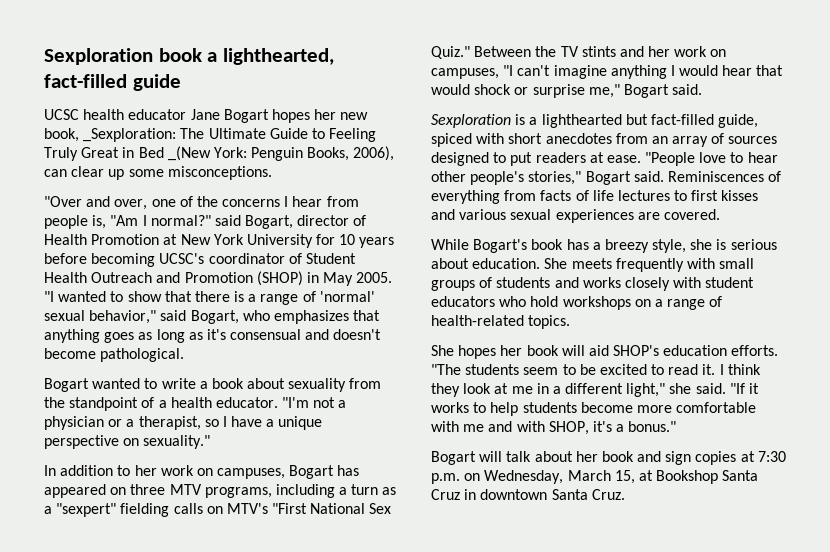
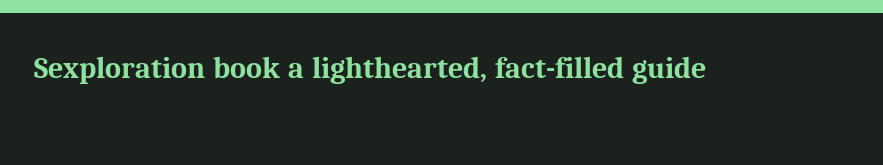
- UCSC health educator Jane Bogart hopes her new book, _Sexploration: The Ultimate Guide to Feeling Truly Great in Bed _(New York: Penguin Books, 2006), can clear up some misconceptions.
- "Over and over, one of the concerns I hear from people is, "Am I normal?" said Bogart, director of Health Promotion at New York University for 10 years before becoming UCSC's coordinator of Student Health Outreach and Promotion (SHOP) in May 2005. "I wanted to show that there is a range of 'normal' sexual behavior," said Bogart, who emphasizes that anything goes as long as it's consensual and doesn't become pathological.
- Bogart wanted to write a book about sexuality from the standpoint of a health educator. "I'm not a physician or a therapist, so I have a unique perspective on sexuality."
- In addition to her work on campuses, Bogart has appeared on three MTV programs, including a turn as a "sexpert" fielding calls on MTV's "First National Sex Quiz." Between the TV stints and her work on campuses, "I can't imagine anything I would hear that would shock or surprise me," Bogart said.
- Sexploration is a lighthearted but fact-filled guide, spiced with short anecdotes from an array of sources designed to put readers at ease. "People love to hear other people's stories," Bogart said. Reminiscences of everything from facts of life lectures to first kisses and various sexual experiences are covered.
- While Bogart's book has a breezy style, she is serious about education. She meets frequently with small groups of students and works closely with student educators who hold workshops on a range of health-related topics.
- She hopes her book will aid SHOP's education efforts. "The students seem to be excited to read it. I think they look at me in a different light," she said. "If it works to help students become more comfortable with me and with SHOP, it's a bonus."
- Bogart will talk about her book and sign copies at 7:30 p.m. on Wednesday, March 15, at Bookshop Santa Cruz in downtown Santa Cruz.

